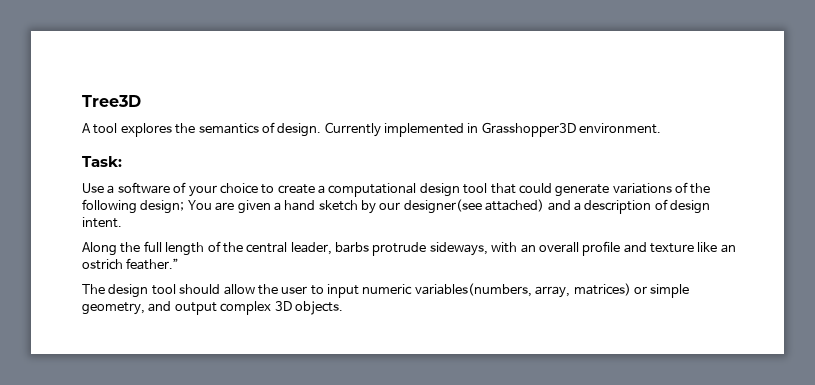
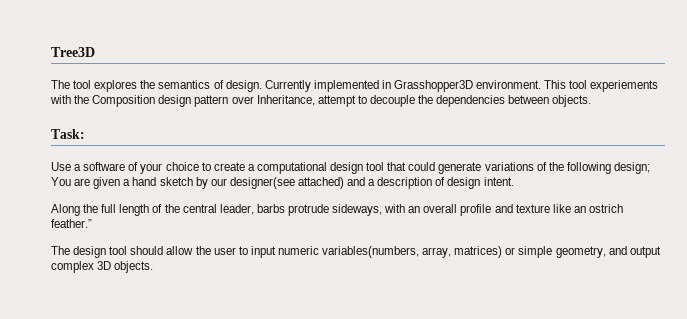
- A tool explores the semantics of design.
+ The tool explores the semantics of design.
+ This tool experiements with the Composition design pattern over Inheritance, attempt to decouple the dependencies between objects.

